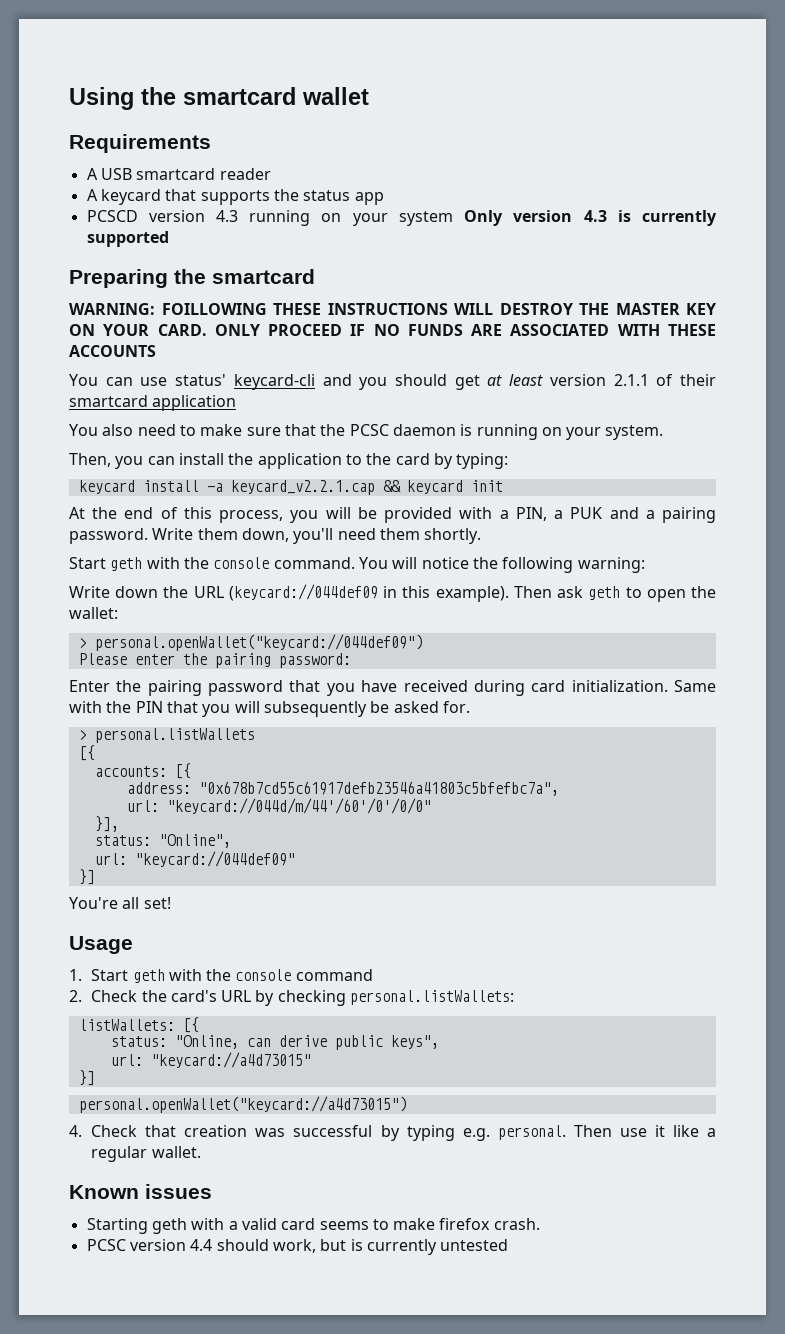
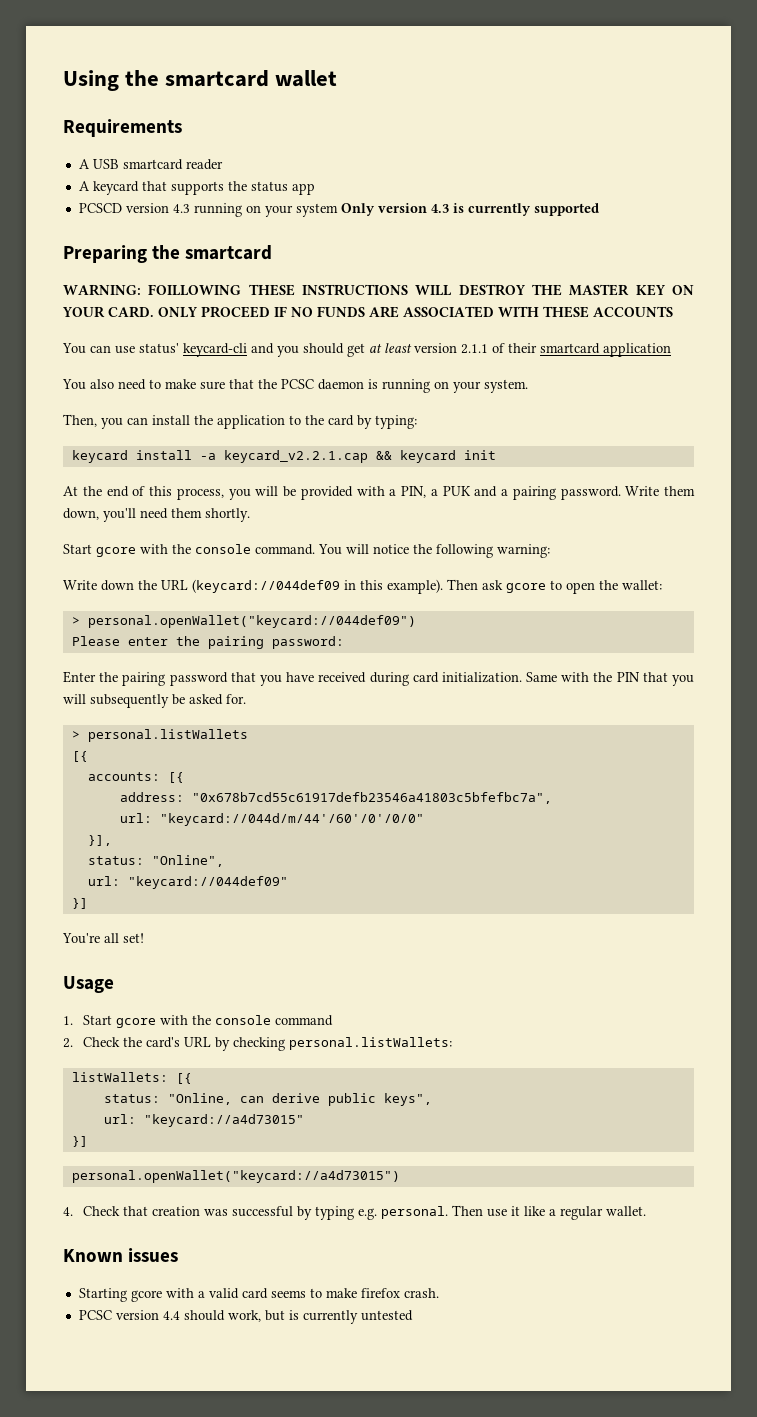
- Start geth with the console command.
+ Start gcore with the console command.
- Then ask geth to open the wallet:
+ Then ask gcore to open the wallet:
- 1. Start geth with the console command
+ 1. Start gcore with the console command
- Starting geth with a valid card seems to make firefox crash.
+ Starting gcore with a valid card seems to make firefox crash.

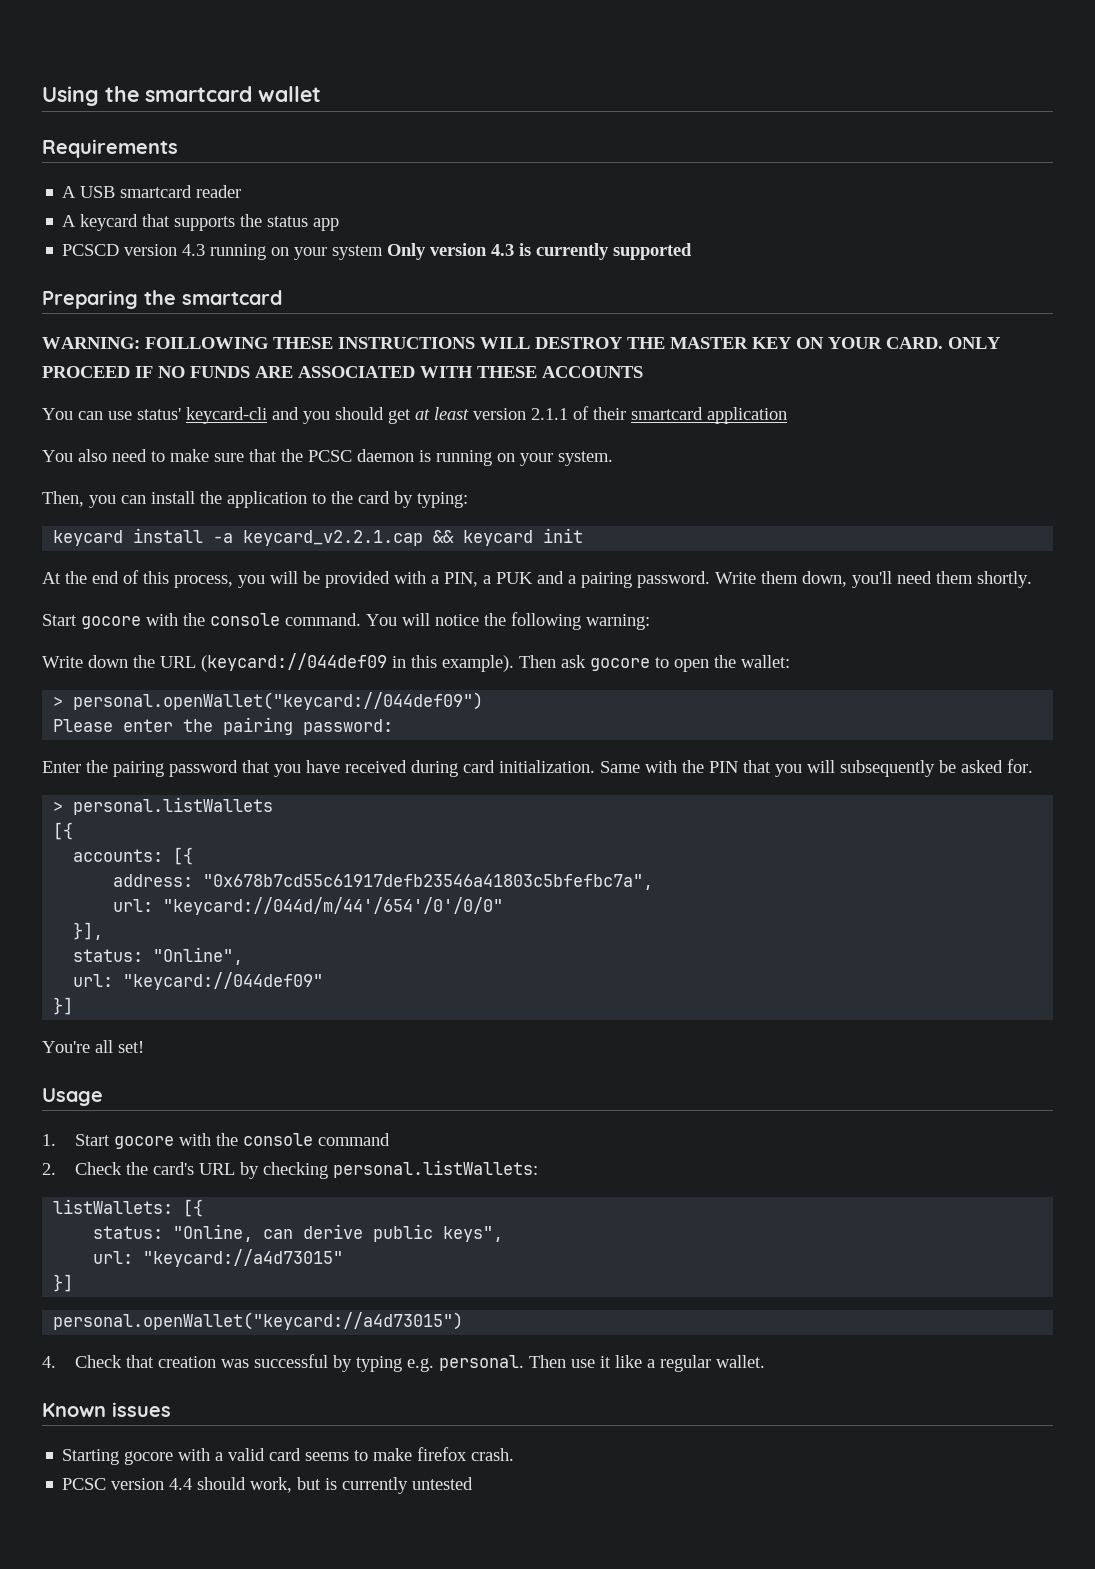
- Start gcore with the console command.
+ Start gocore with the console command.
- Then ask gcore to open the wallet:
+ Then ask gocore to open the wallet:
- url: "keycard://044d/m/44'/60'/0'/0/0"
+ url: "keycard://044d/m/44'/654'/0'/0/0"
- 1. Start gcore with the console command
+ 1. Start gocore with the console command
- Starting gcore with a valid card seems to make firefox crash.
+ Starting gocore with a valid card seems to make firefox crash.

